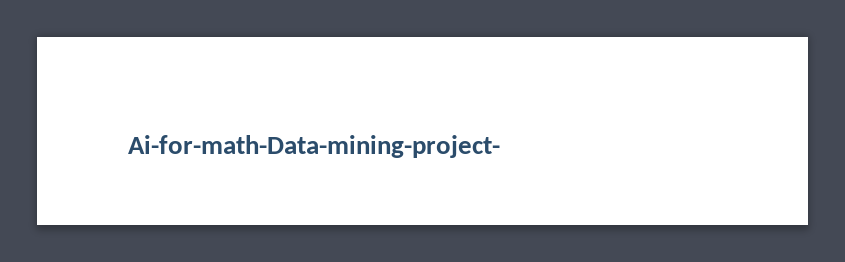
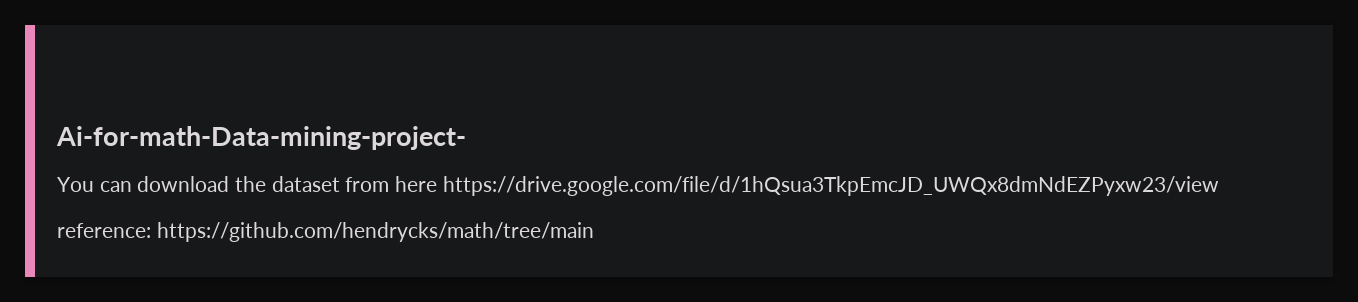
+ You can download the dataset from here https://drive.google.com/file/d/1hQsua3TkpEmcJD_UWQx8dmNdEZPyxw23/view
+ reference: https://github.com/hendrycks/math/tree/main

